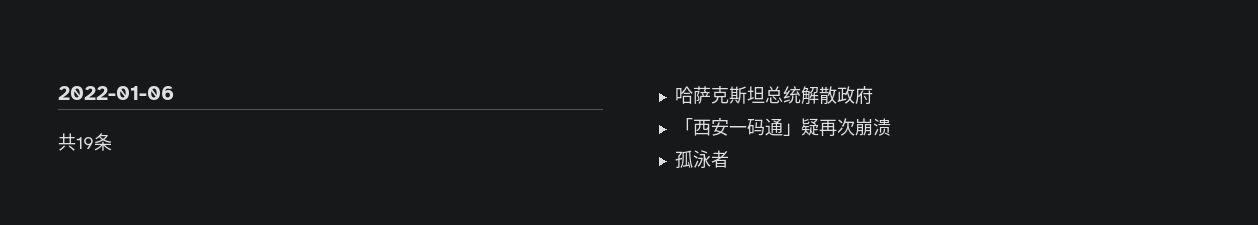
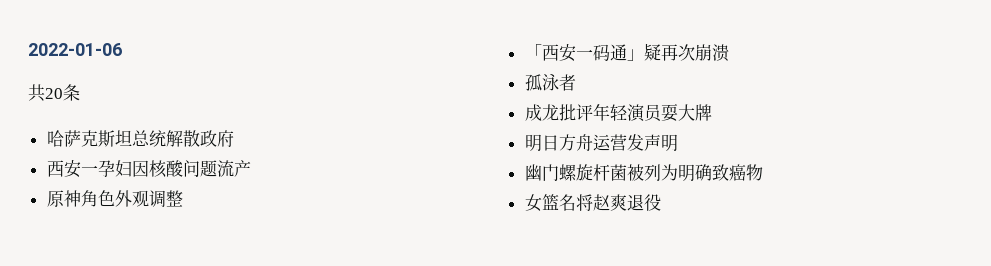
- 共19条
+ 共20条
+ 西安一孕妇因核酸问题流产
+ 原神角色外观调整
+ 成龙批评年轻演员耍大牌
+ 明日方舟运营发声明
+ 幽门螺旋杆菌被列为明确致癌物
+ 女篮名将赵爽退役

